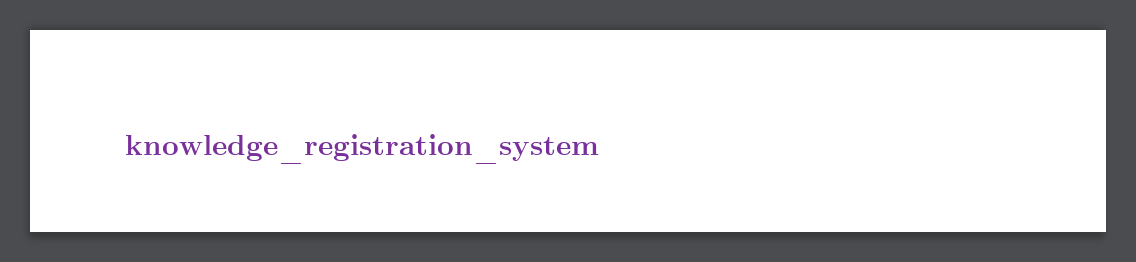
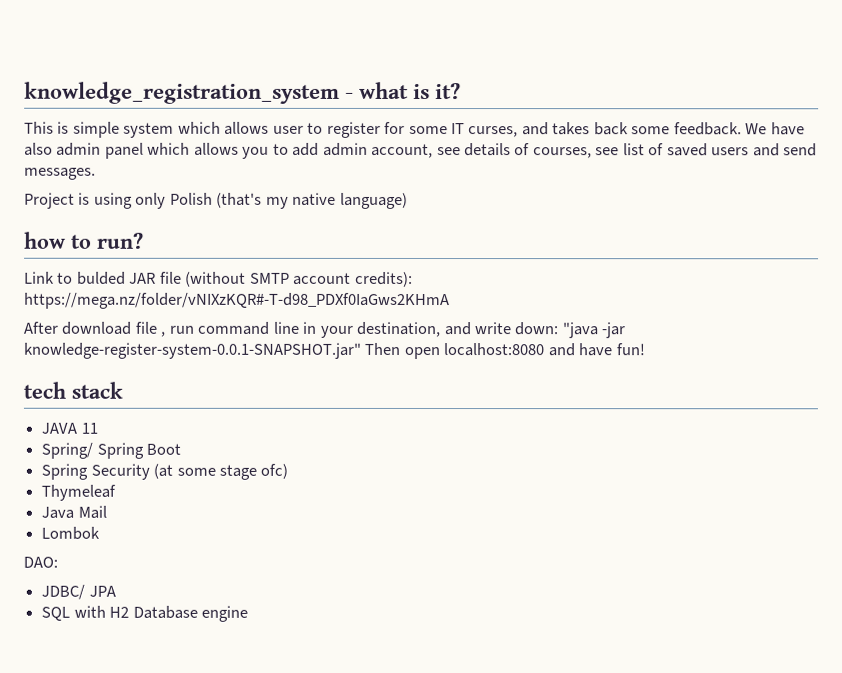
- knowledge_registration_system
+ knowledge_registration_system - what is it?
+ This is simple system which allows user to register for some IT curses, and takes back some feedback. We have also admin panel which allows you to add admin account, see details of courses, see list of saved users and send messages.
+ Project is using only Polish (that's my native language)
+ how to run?
+ Link to bulded JAR file (without SMTP account credits): https://mega.nz/folder/vNIXzKQR#-T-d98_PDXf0IaGws2KHmA
+ After download file , run command line in your destination, and write down: "java -jar knowledge-register-system-0.0.1-SNAPSHOT.jar" Then open localhost:8080 and have fun!
+ tech stack
+ JAVA 11
+ Spring/ Spring Boot
+ Spring Security (at some stage ofc)
+ Thymeleaf
+ Java Mail
+ Lombok
+ DAO:
+ JDBC/ JPA
+ SQL with H2 Database engine

